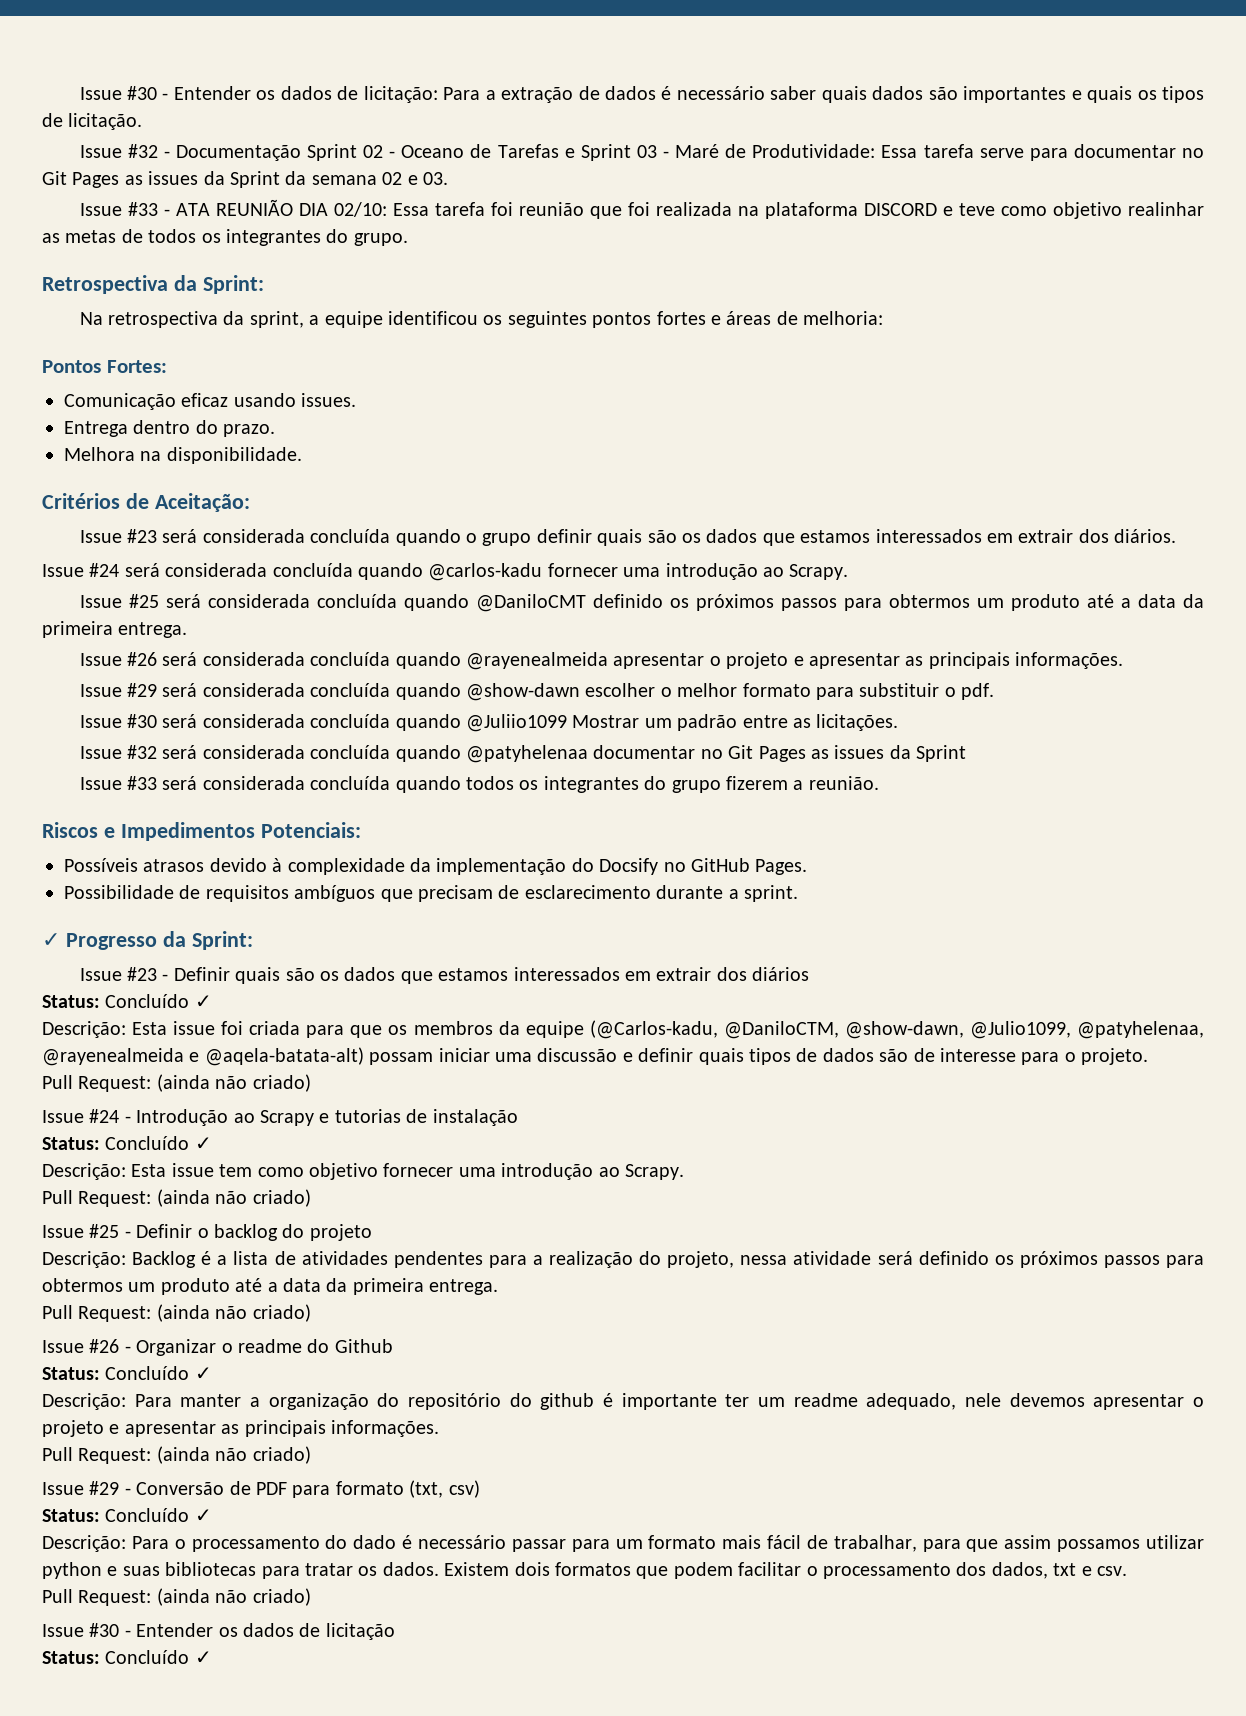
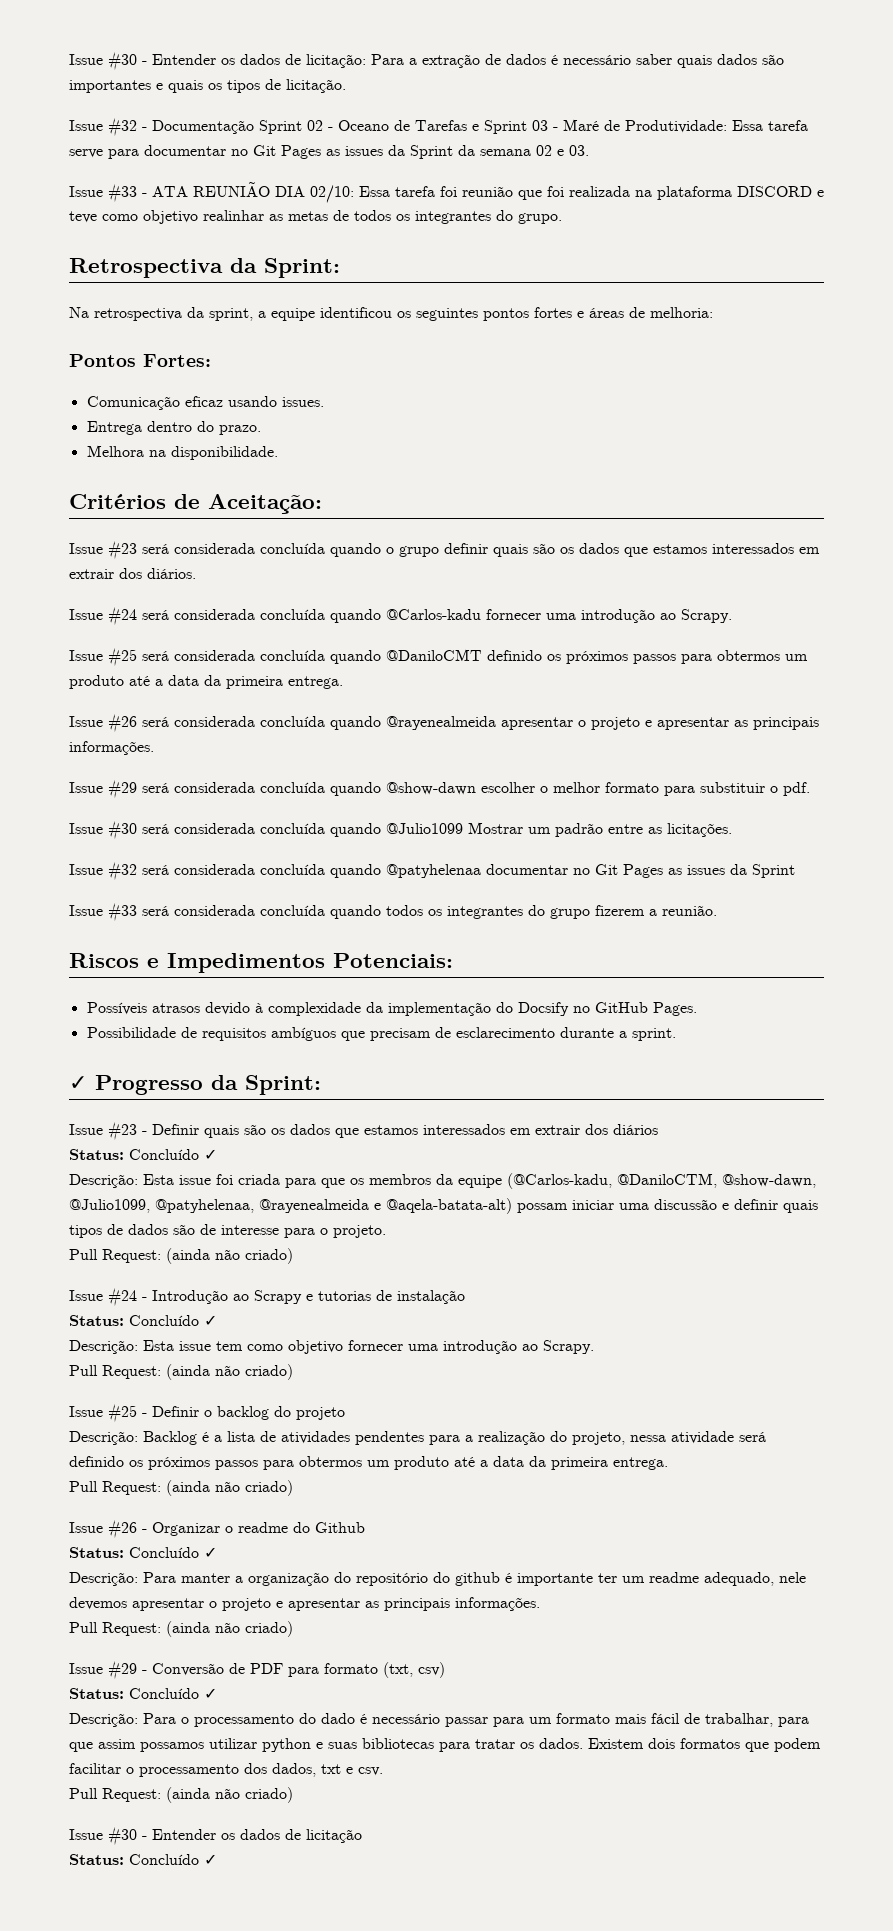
- Issue #24 será considerada concluída quando @carlos-kadu fornecer uma introdução ao Scrapy.
+ Issue #24 será considerada concluída quando @Carlos-kadu fornecer uma introdução ao Scrapy.
- Issue #30 será considerada concluída quando @Juliio1099 Mostrar um padrão entre as licitações.
+ Issue #30 será considerada concluída quando @Julio1099 Mostrar um padrão entre as licitações.

